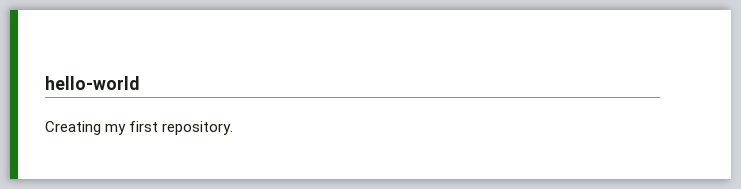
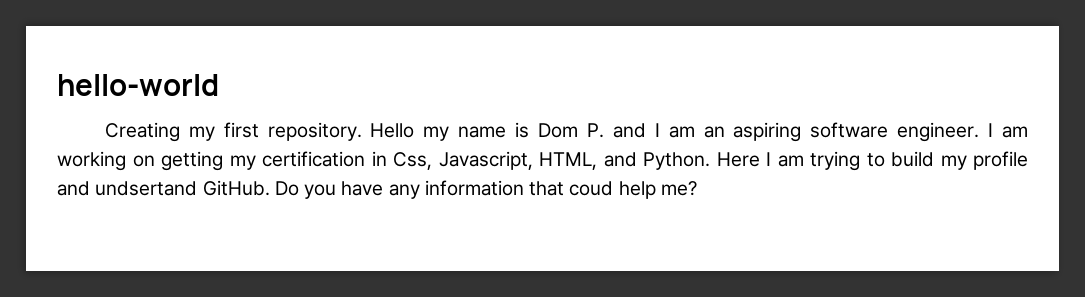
+ Hello my name is Dom P. and I am an aspiring software engineer. I am working on getting my certification in Css, Javascript, HTML, and Python. Here I am trying to build my profile and undsertand GitHub. Do you have any information that coud help me?

